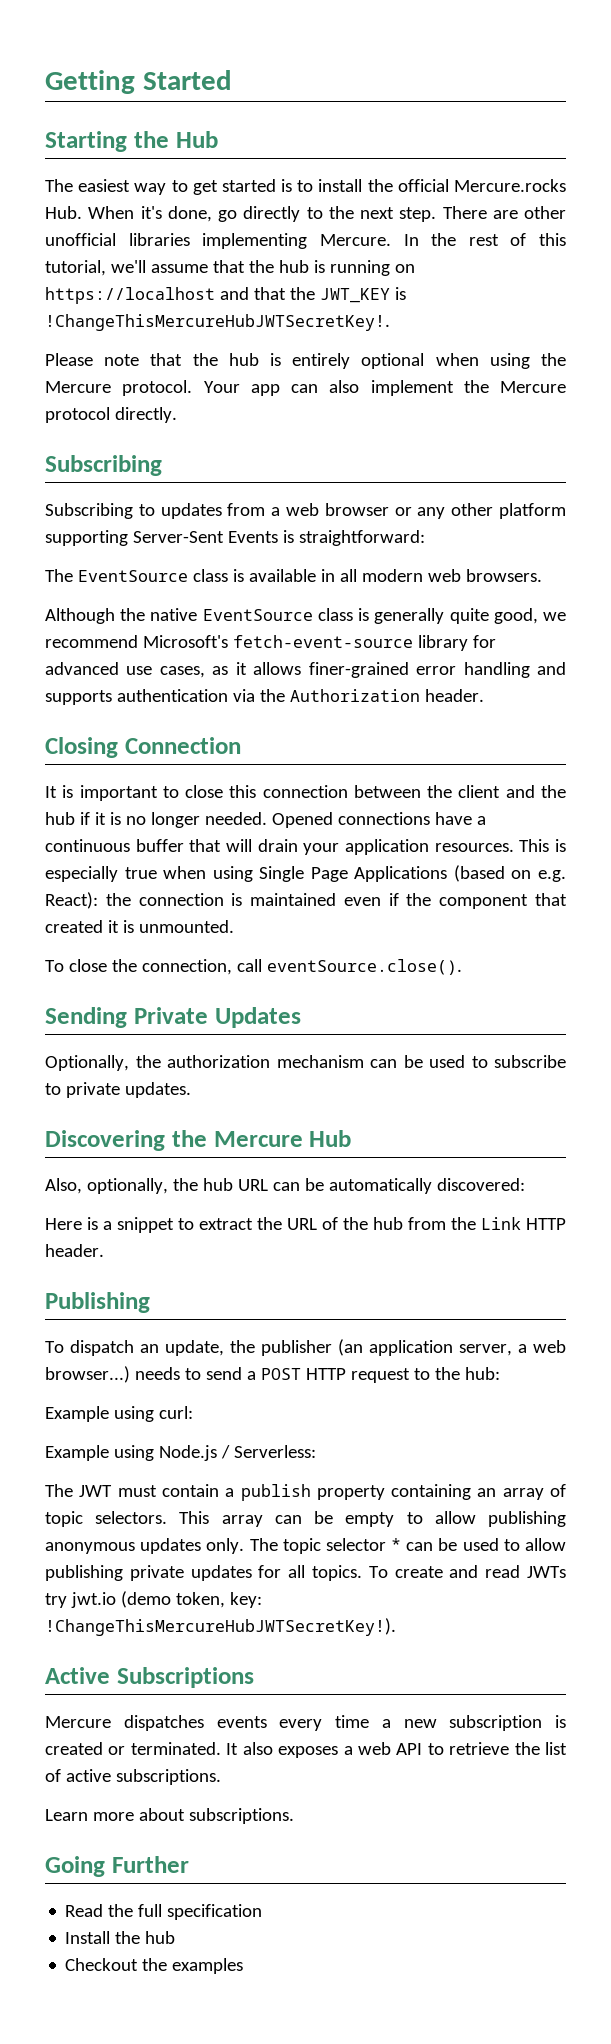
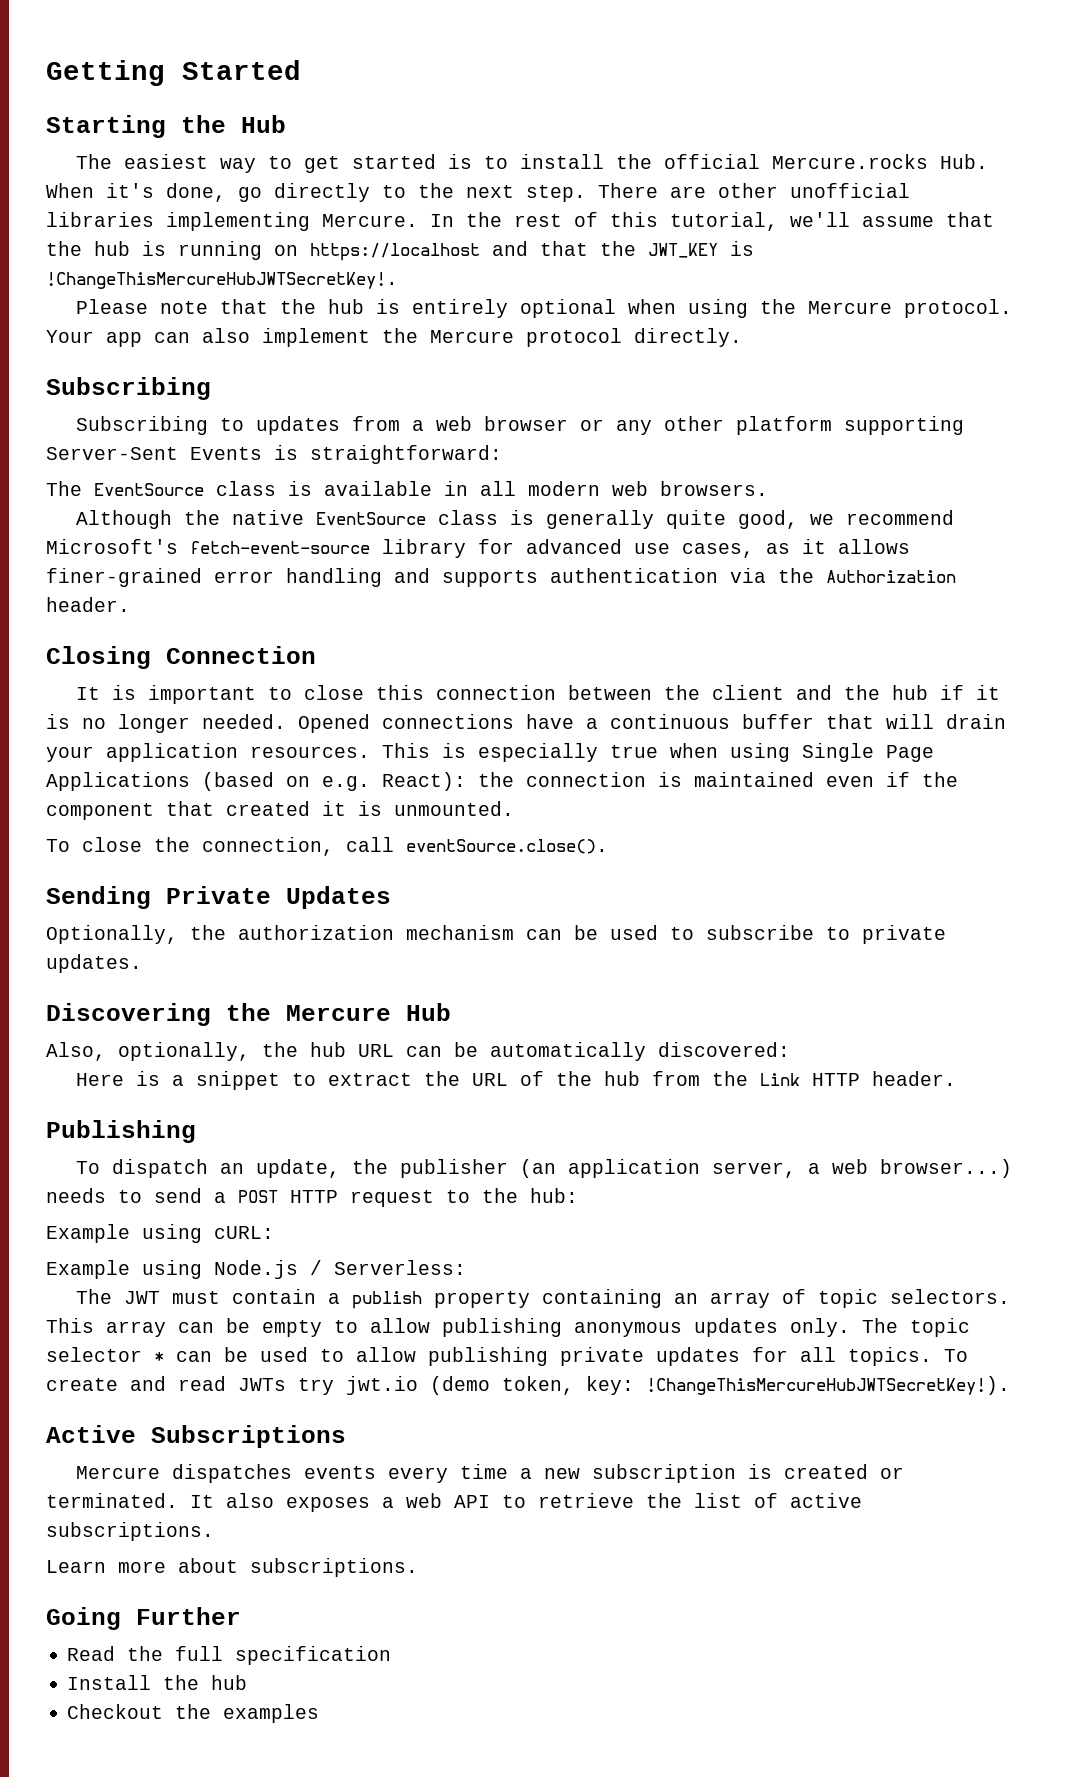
- Example using curl:
+ Example using cURL:

